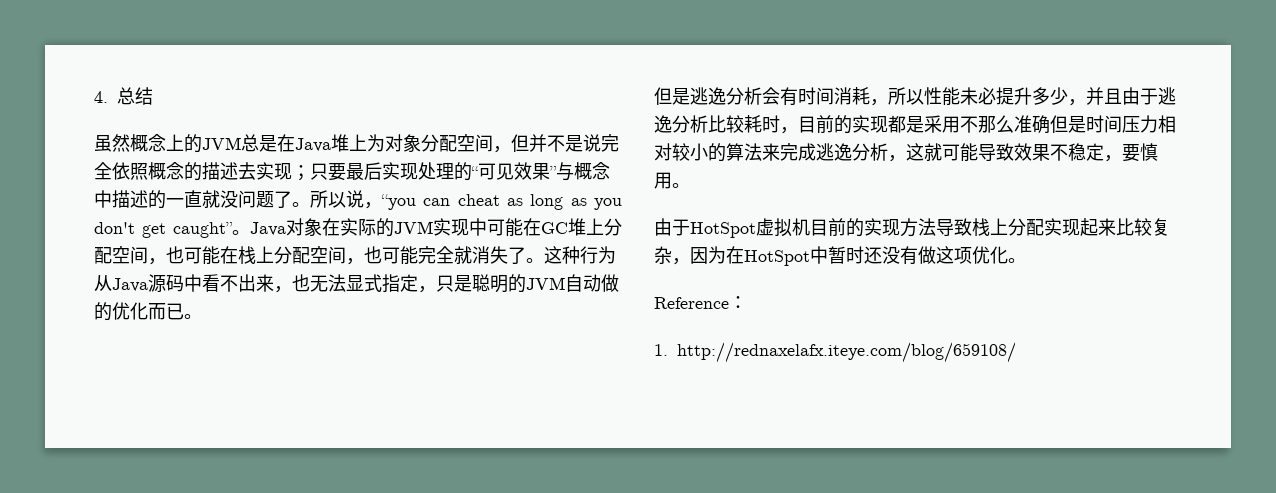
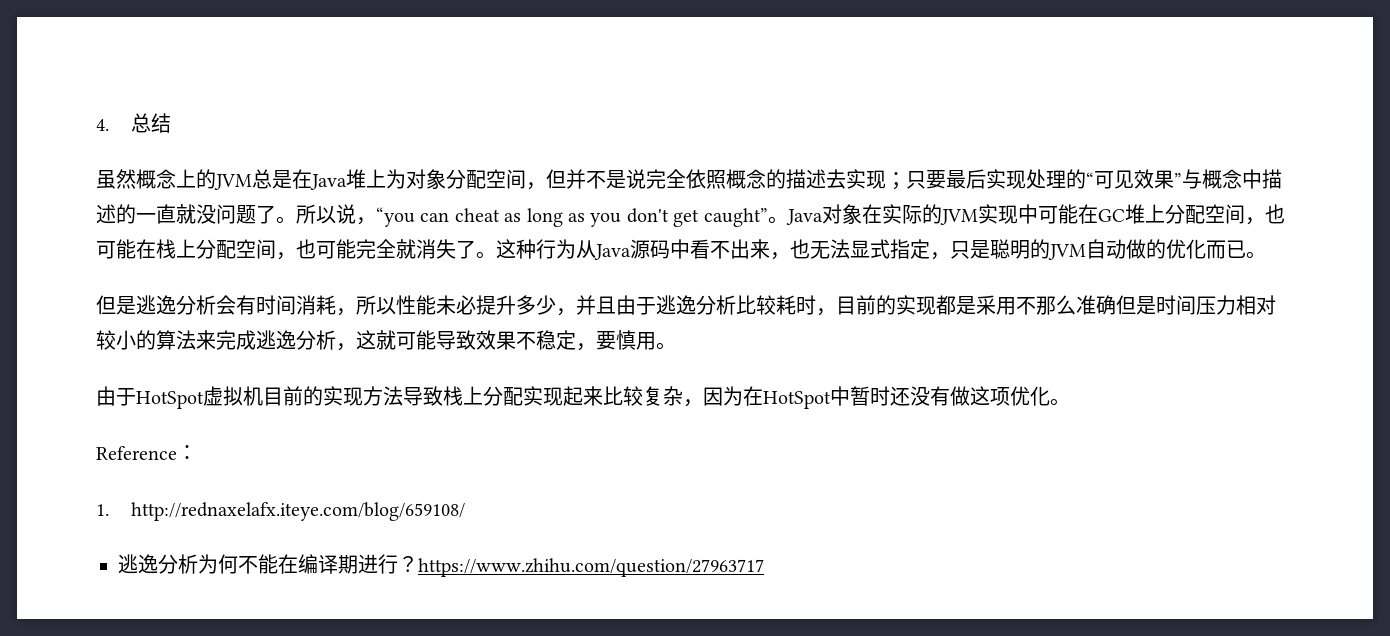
+ 逃逸分析为何不能在编译期进行？https://www.zhihu.com/question/27963717

